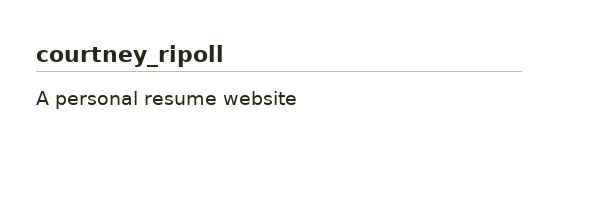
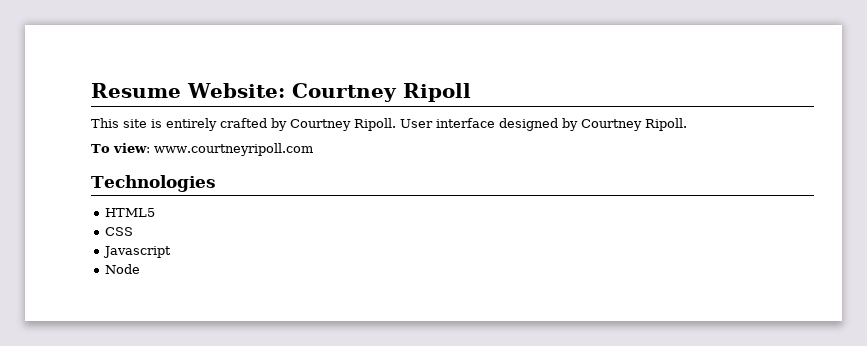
- courtney_ripoll
- A personal resume website
+ Resume Website: Courtney Ripoll
+ This site is entirely crafted by Courtney Ripoll. User interface designed by Courtney Ripoll.
+ To view: www.courtneyripoll.com
+ Technologies
+ HTML5
+ CSS
+ Javascript
+ Node

